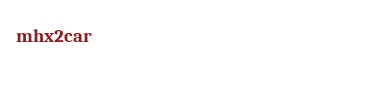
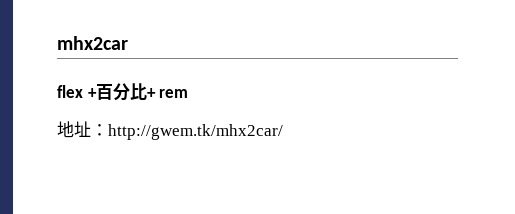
+ flex +百分比+ rem
+ 地址：http://gwem.tk/mhx2car/

